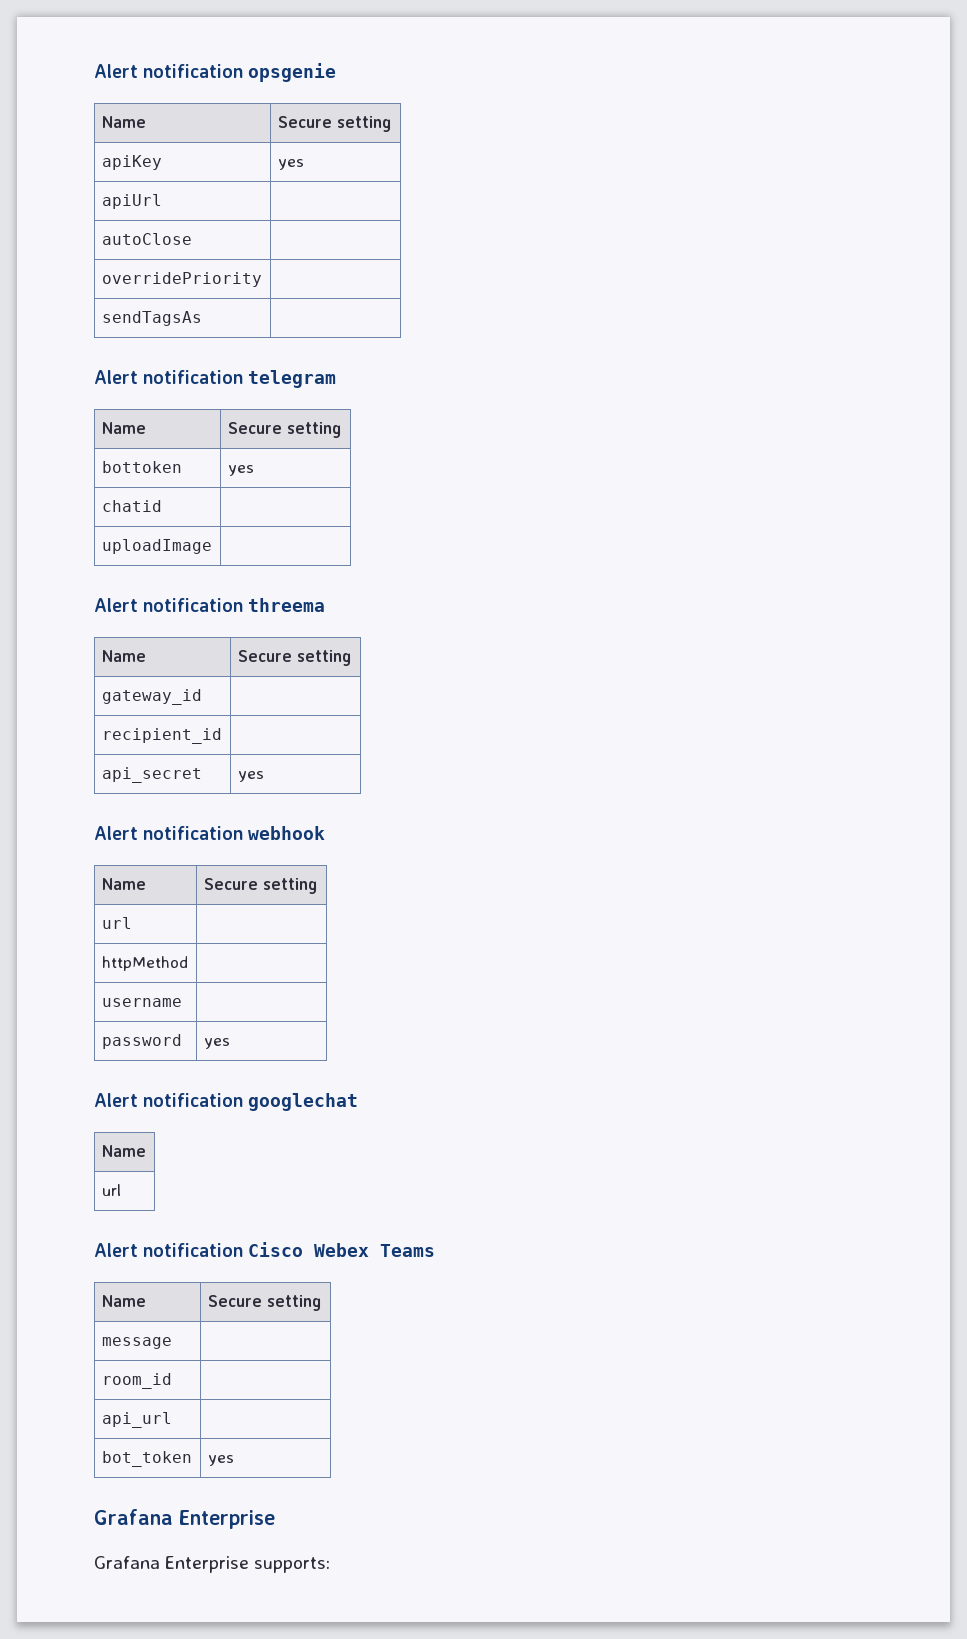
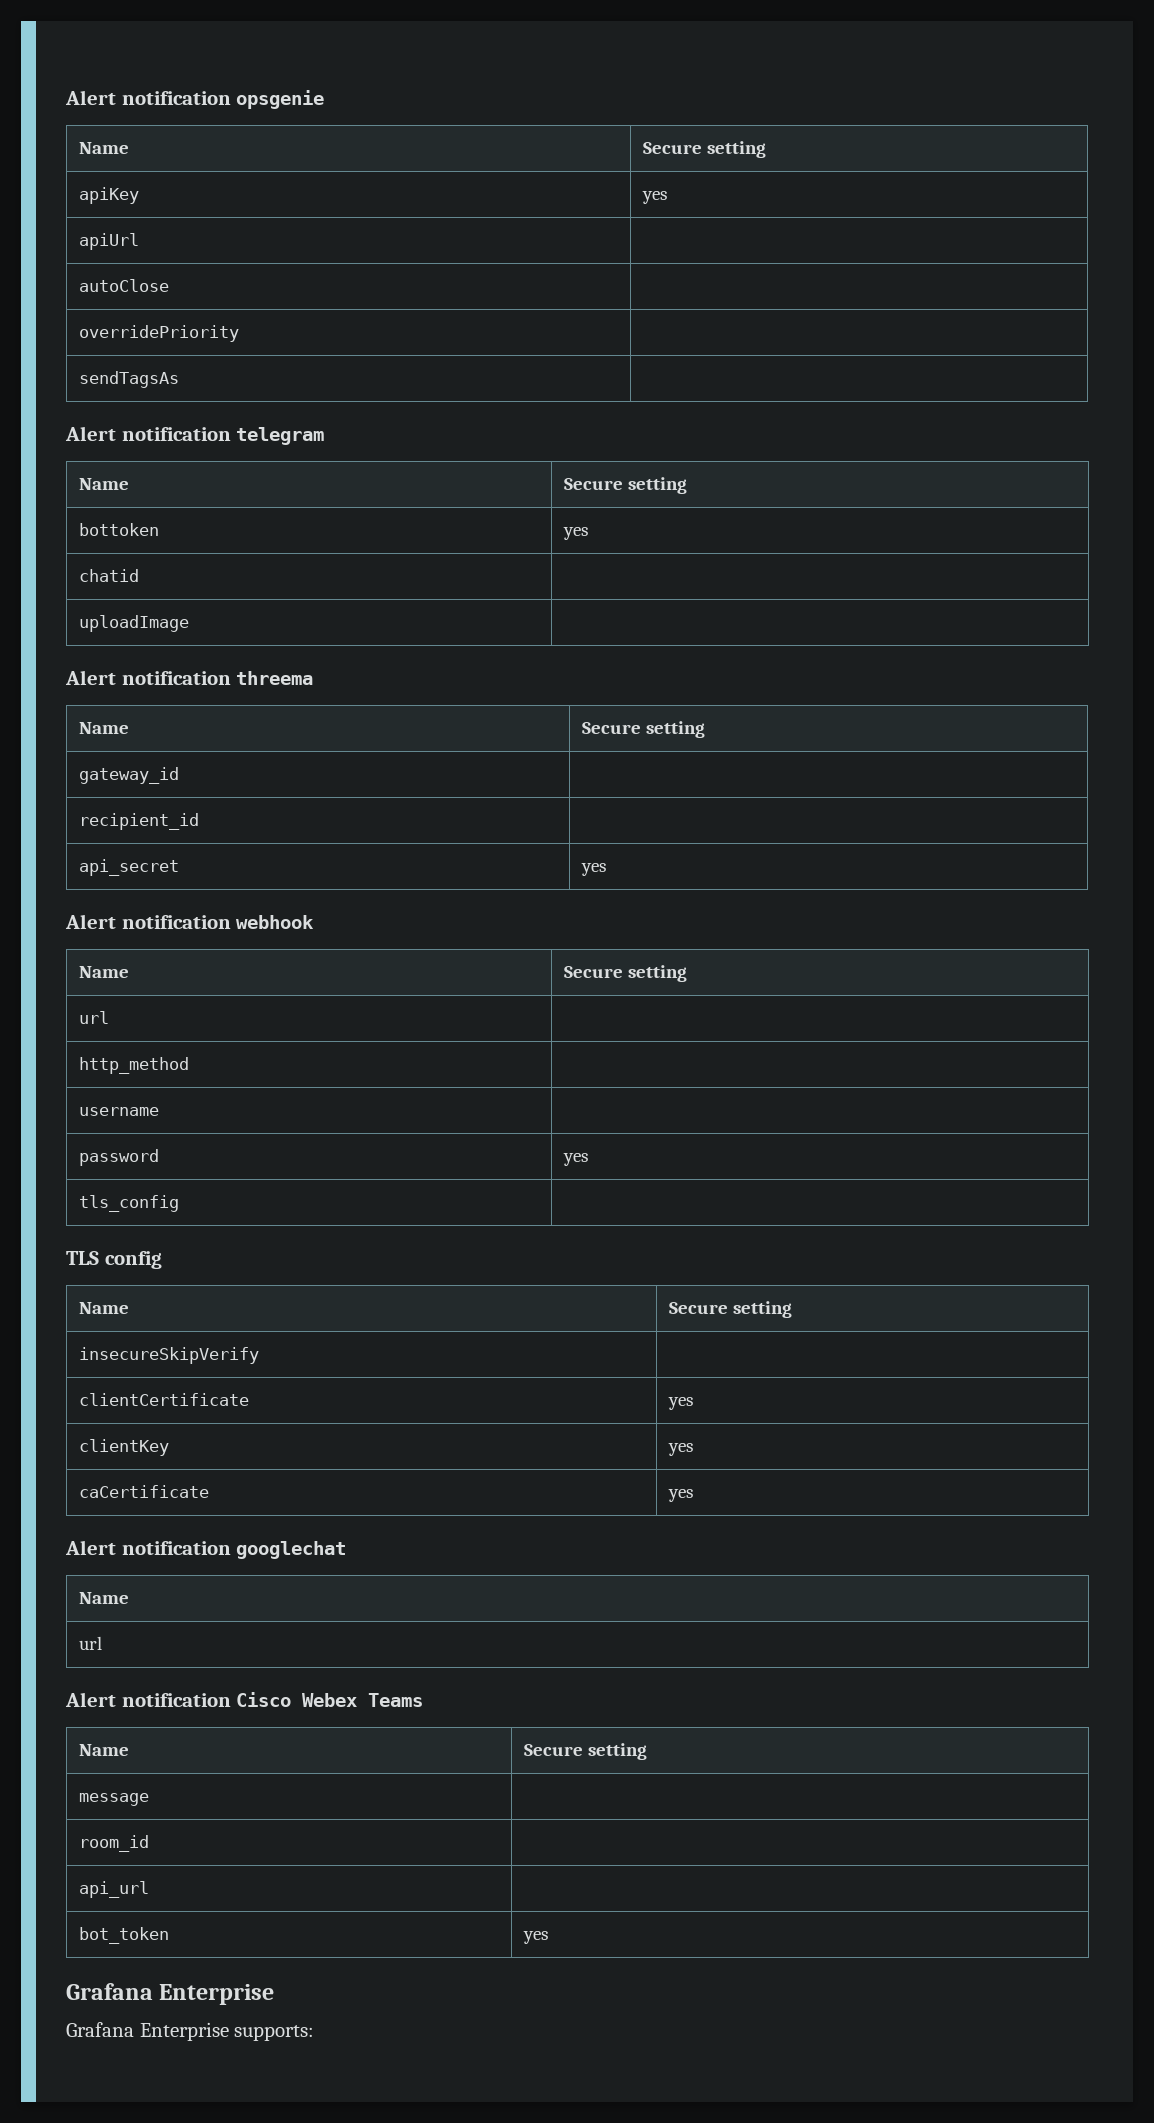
- httpMethod |
+ http_method |
+ tls_config |
+ TLS config
+ Name | Secure setting
+ insecureSkipVerify |
+ clientCertificate | yes
+ clientKey | yes
+ caCertificate | yes

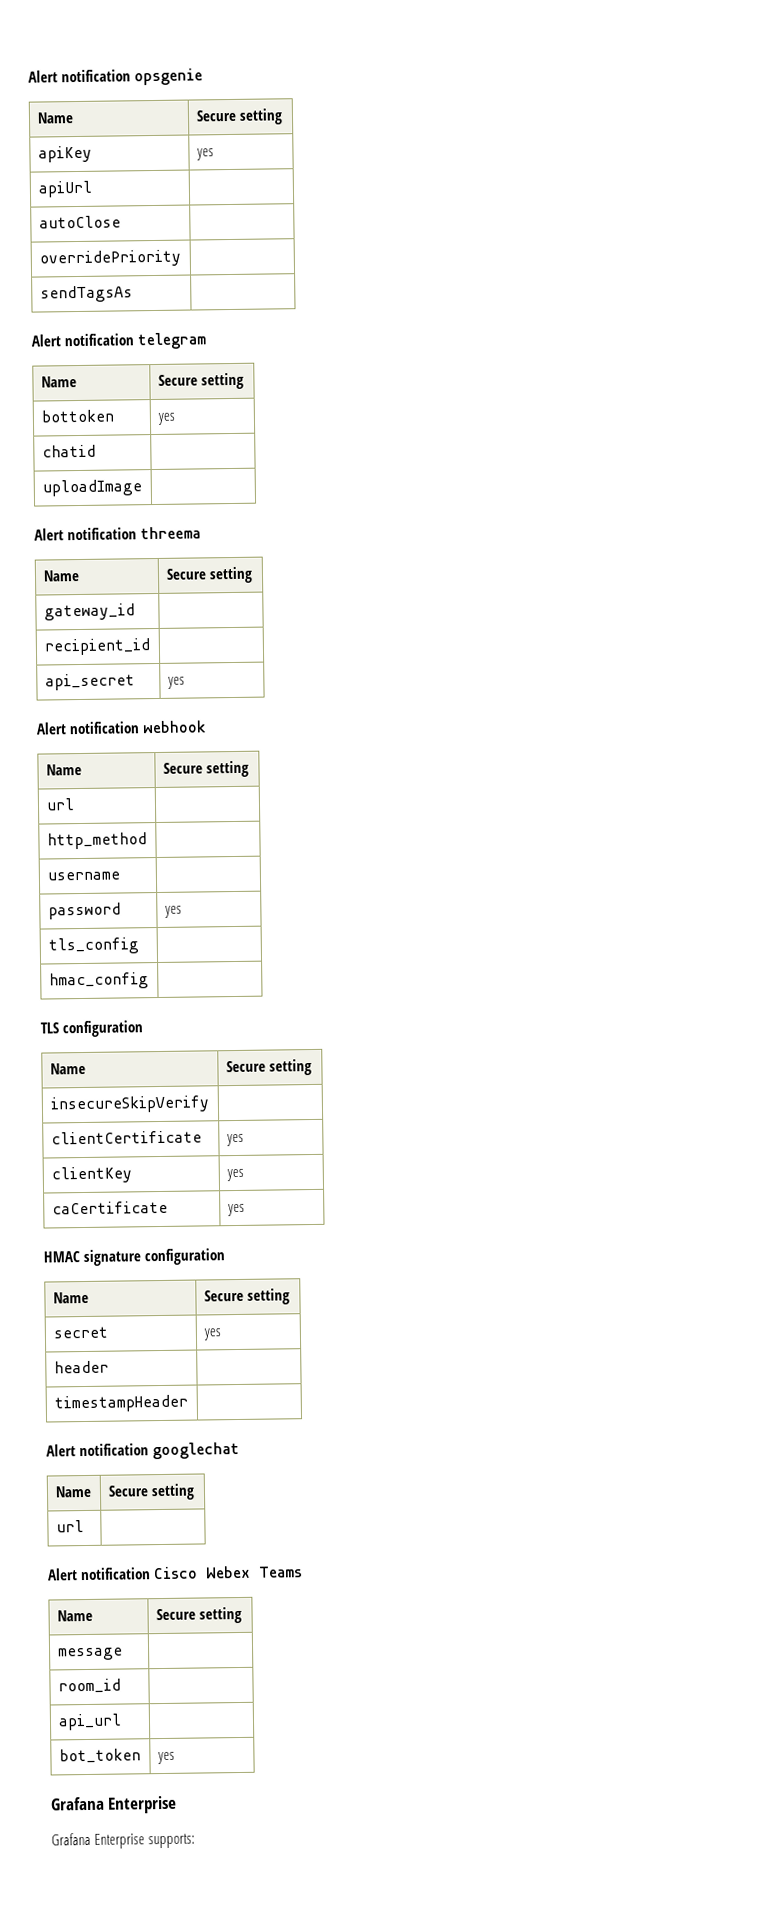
+ hmac_config |
- TLS config
+ TLS configuration
+ HMAC signature configuration
+ Name | Secure setting
+ secret | yes
+ header |
+ timestampHeader |
  Alert notification googlechat
- Name
- url
+ Name | Secure setting
+ url |

